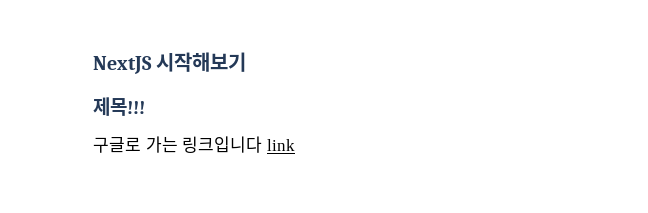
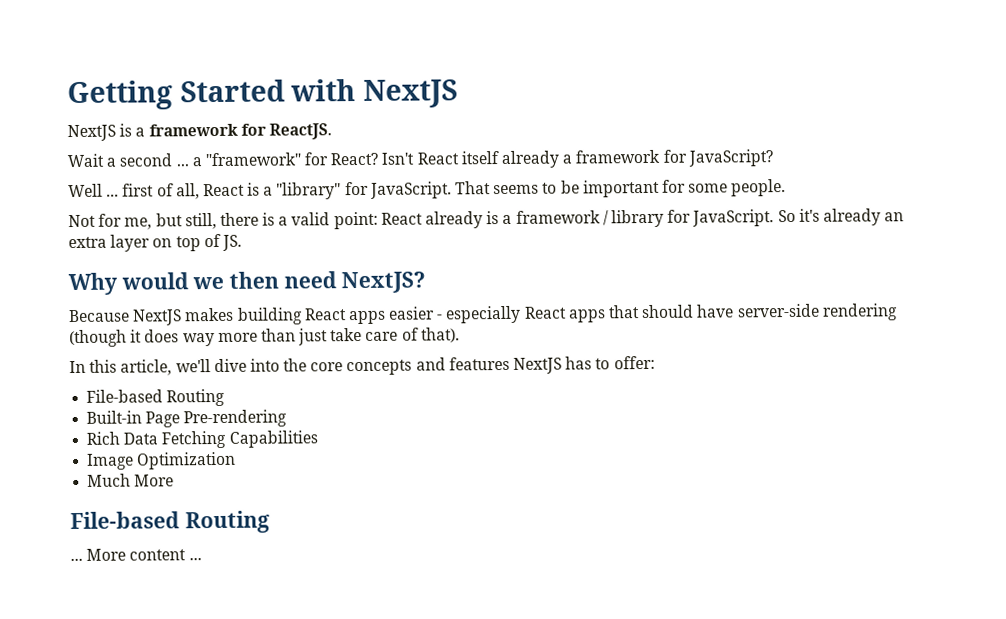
- NextJS 시작해보기
- 제목!!!
- 구글로 가는 링크입니다 link
+ Getting Started with NextJS
+ NextJS is a framework for ReactJS.
+ Wait a second ... a "framework" for React? Isn't React itself already a framework for JavaScript?
+ Well ... first of all, React is a "library" for JavaScript. That seems to be important for some people.
+ Not for me, but still, there is a valid point: React already is a framework / library for JavaScript. So it's already an extra layer on top of JS.
+ Why would we then need NextJS?
+ Because NextJS makes building React apps easier - especially React apps that should have server-side rendering (though it does way more than just take care of that).
+ In this article, we'll dive into the core concepts and features NextJS has to offer:
+ File-based Routing
+ Built-in Page Pre-rendering
+ Rich Data Fetching Capabilities
+ Image Optimization
+ Much More
+ File-based Routing
+ ... More content ...

